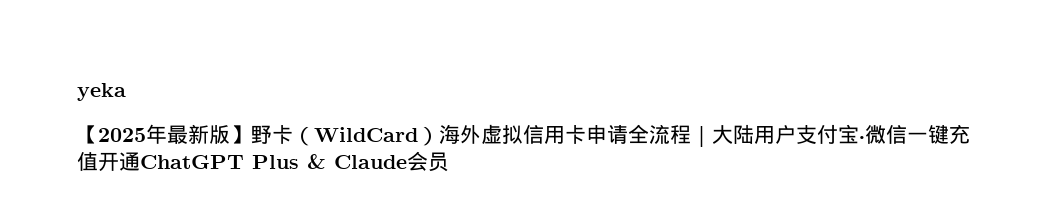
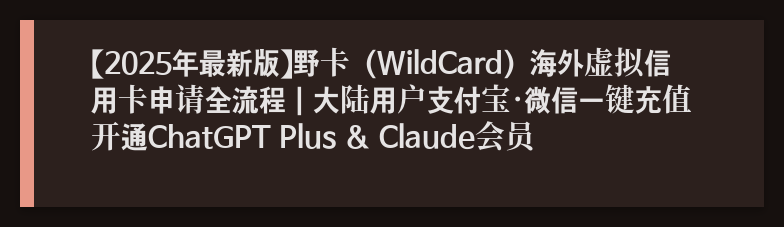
- yeka

